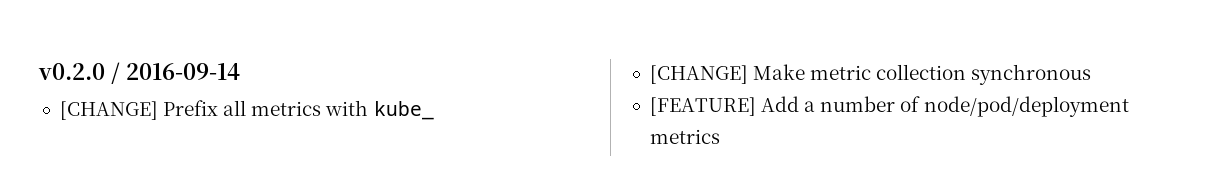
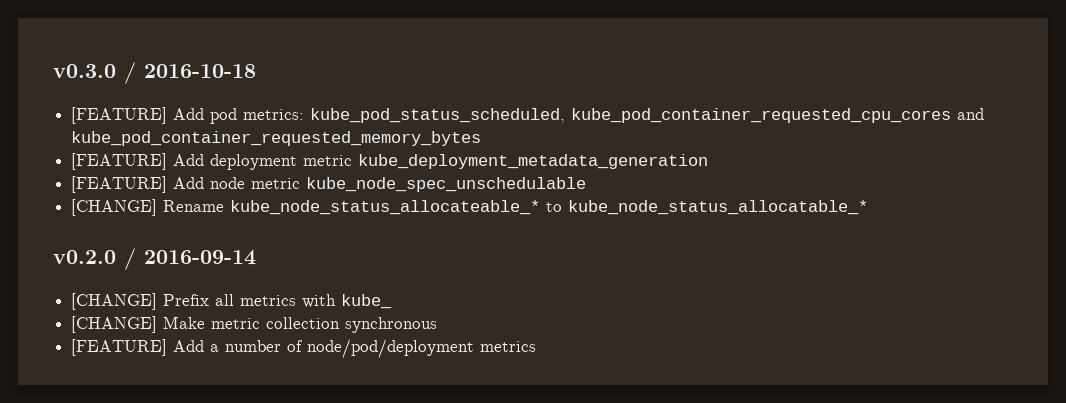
+ v0.3.0 / 2016-10-18
+ [FEATURE] Add pod metrics: kube_pod_status_scheduled, kube_pod_container_requested_cpu_cores and kube_pod_container_requested_memory_bytes
+ [FEATURE] Add deployment metric kube_deployment_metadata_generation
+ [FEATURE] Add node metric kube_node_spec_unschedulable
+ [CHANGE] Rename kube_node_status_allocateable_* to kube_node_status_allocatable_*

